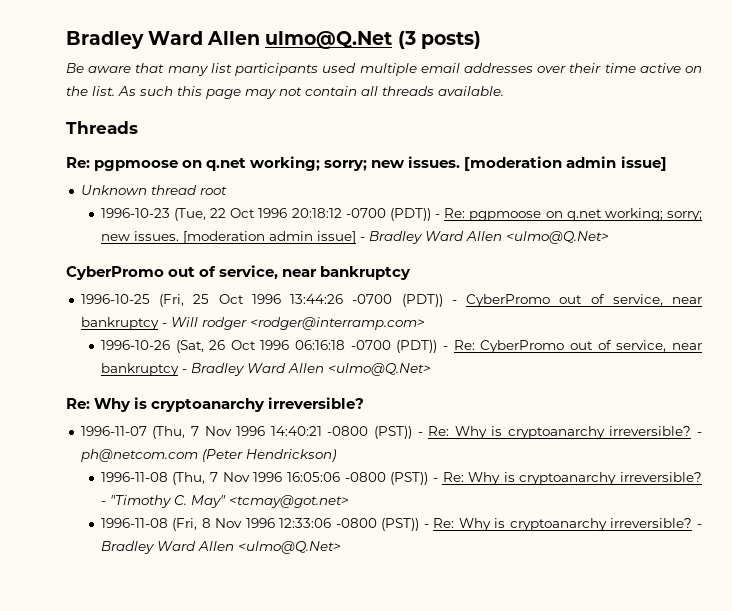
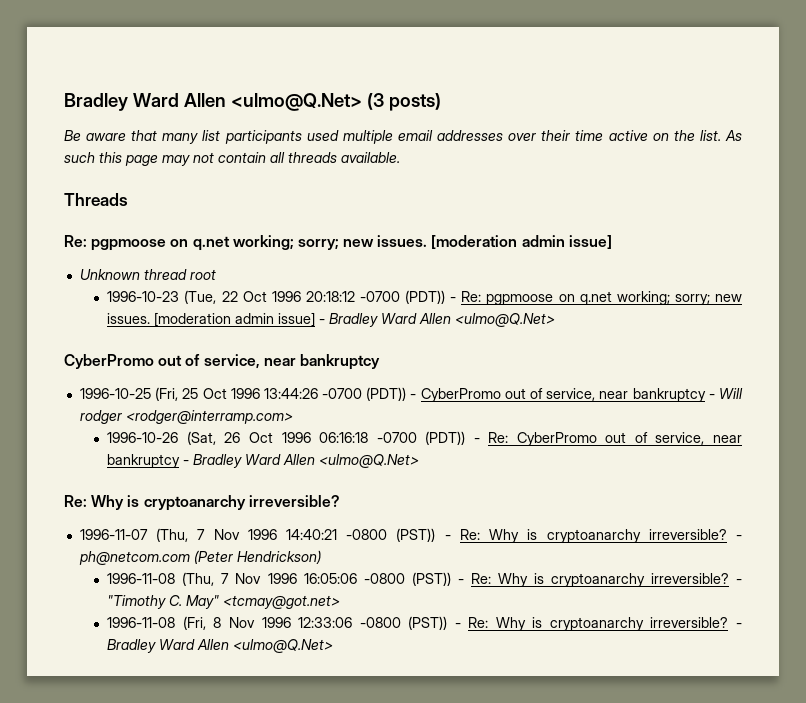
- Bradley Ward Allen ulmo@Q.Net (3 posts)
+ Bradley Ward Allen <ulmo@Q.Net> (3 posts)

